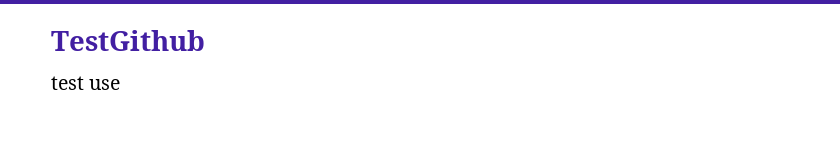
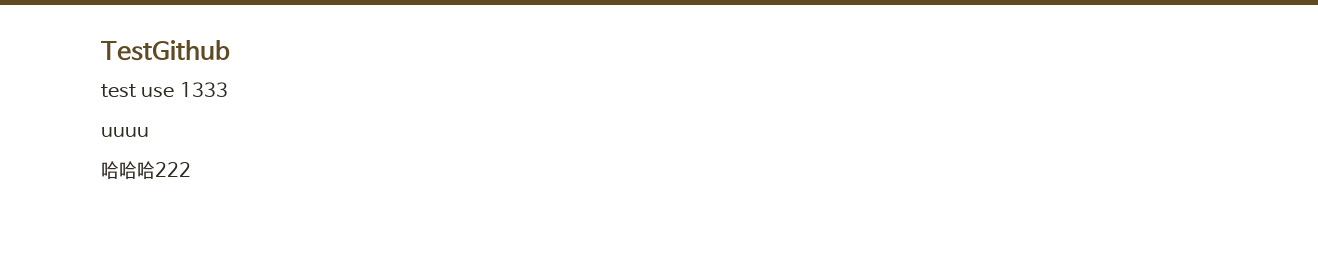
- test use
+ test use 1333
+ uuuu
+ 哈哈哈222

